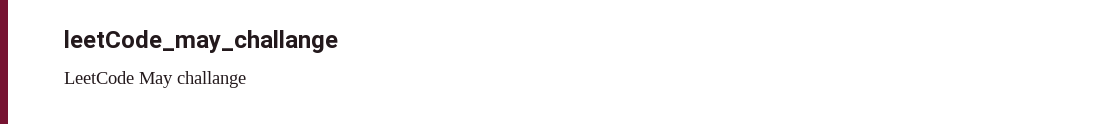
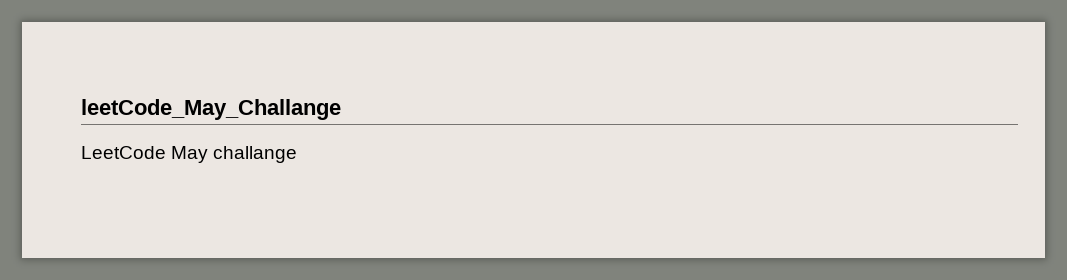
- leetCode_may_challange
+ leetCode_May_Challange

